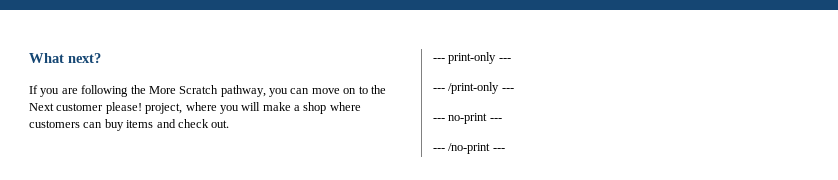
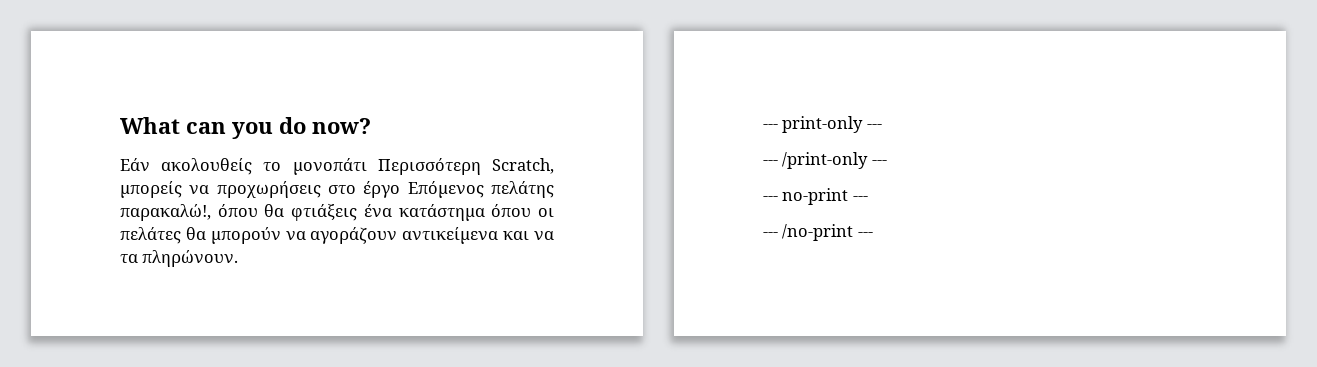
- What next?
- If you are following the More Scratch pathway, you can move on to the Next customer please! project, where you will make a shop where customers can buy items and check out.
+ What can you do now?
+ Εάν ακολουθείς το μονοπάτι Περισσότερη Scratch, μπορείς να προχωρήσεις στο έργο Επόμενος πελάτης παρακαλώ!, όπου θα φτιάξεις ένα κατάστημα όπου οι πελάτες θα μπορούν να αγοράζουν αντικείμενα και να τα πληρώνουν.

